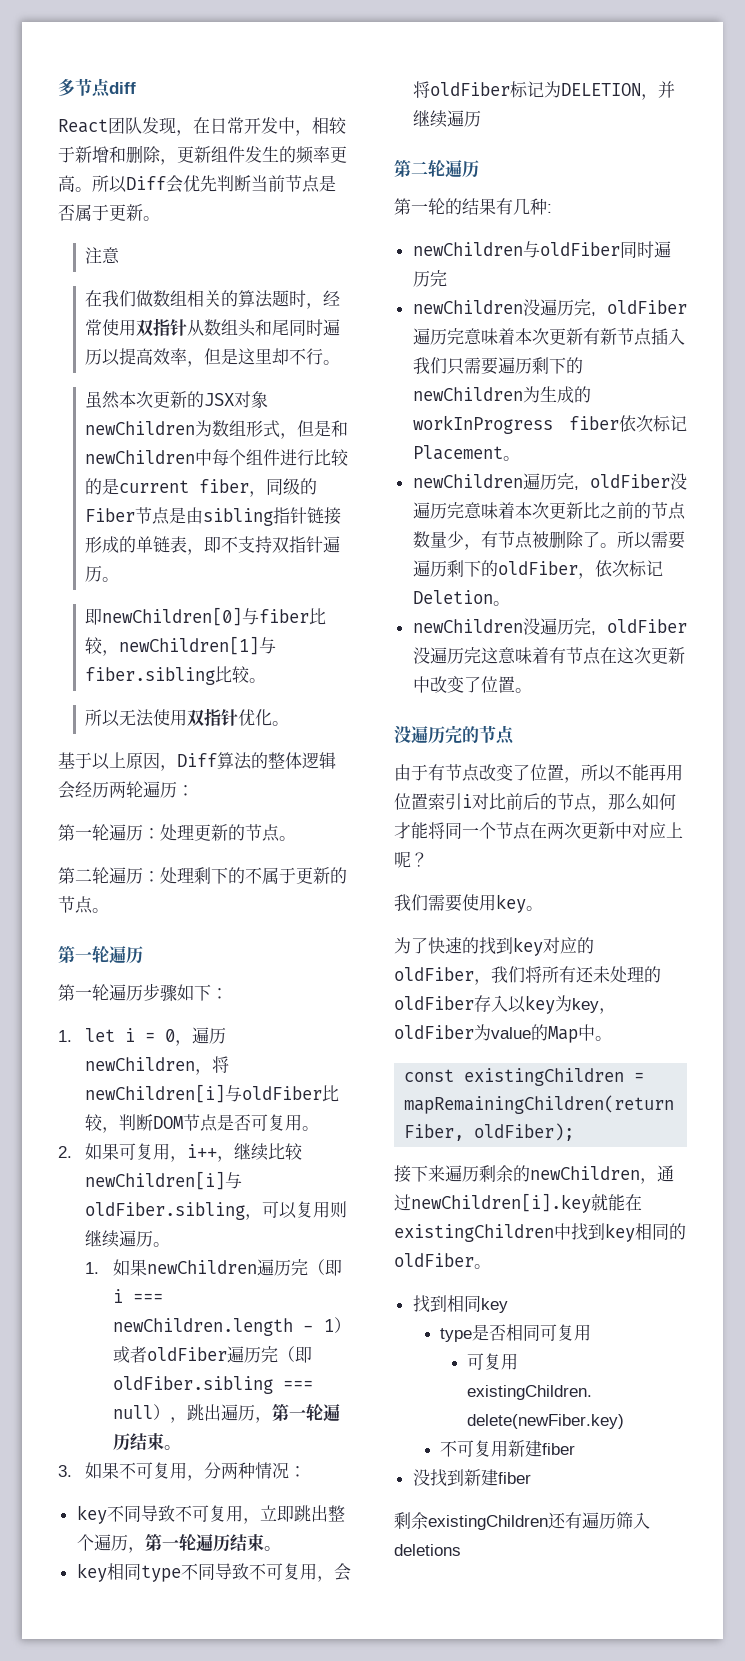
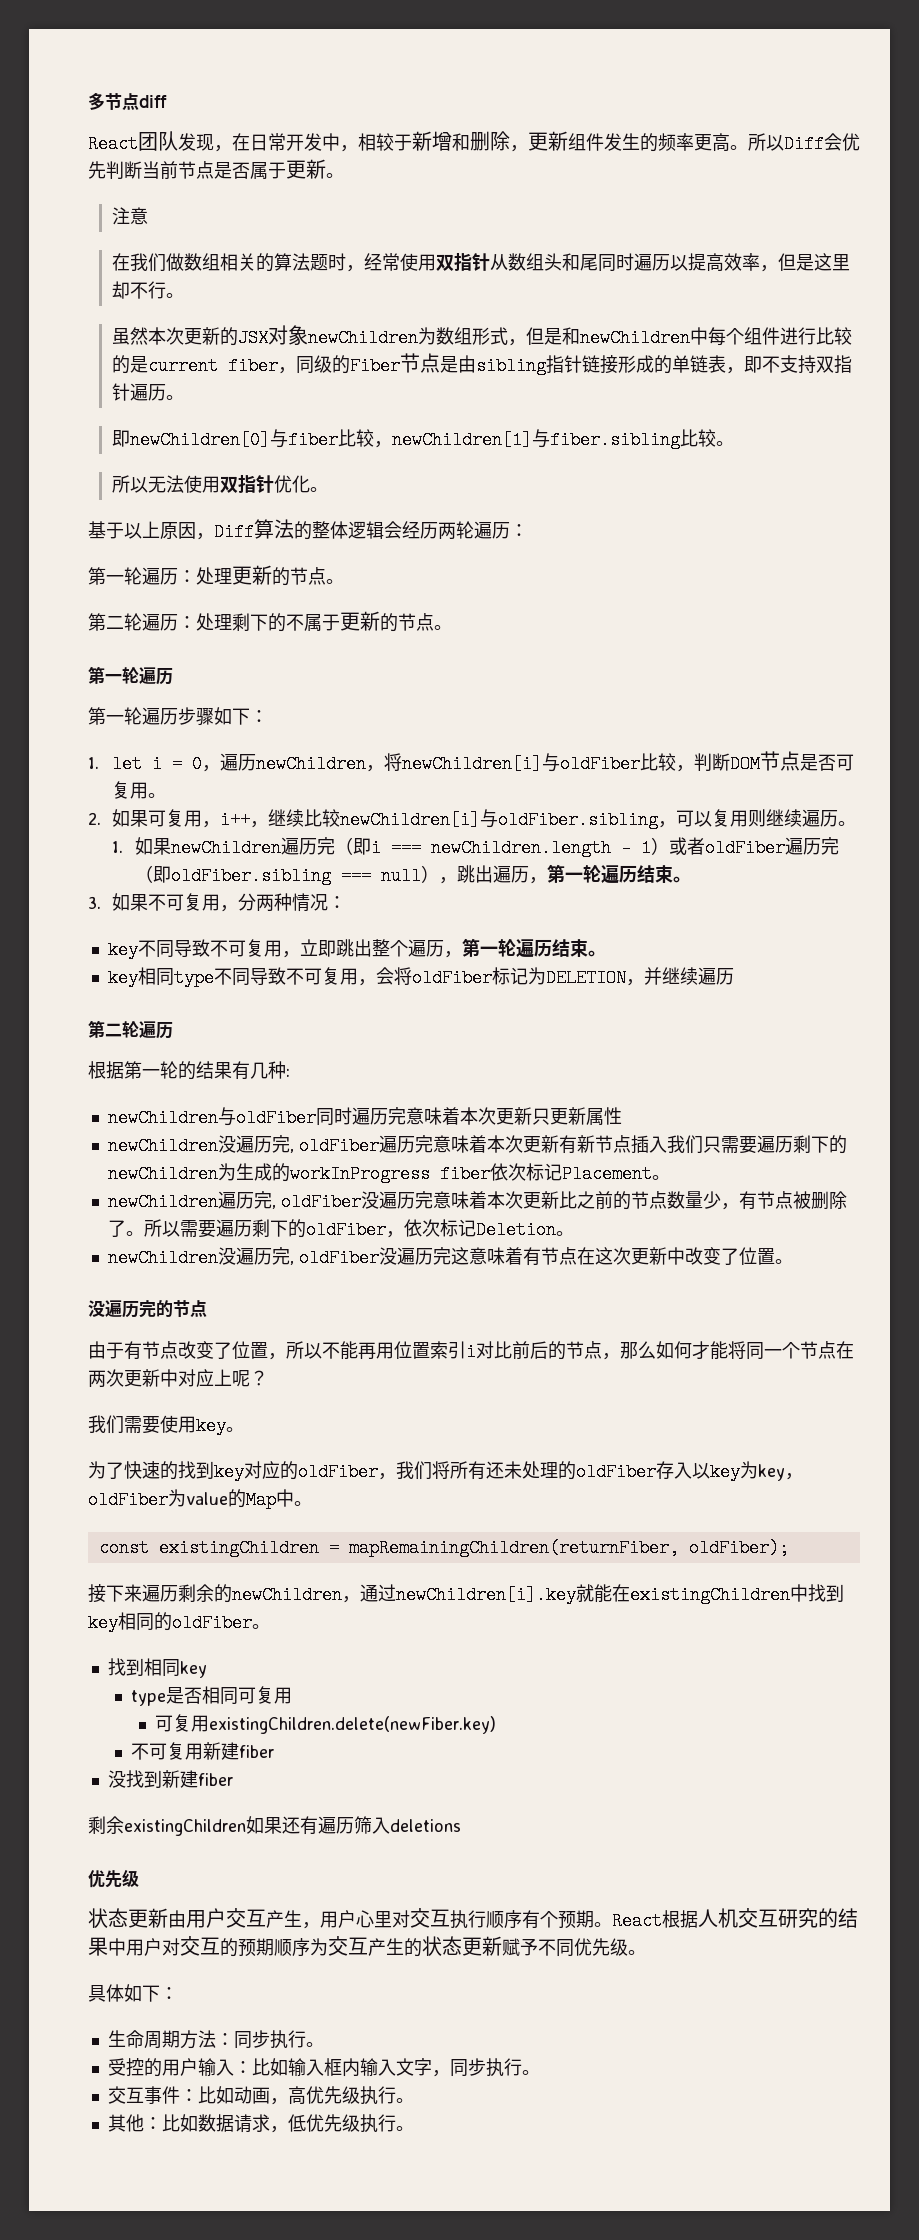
- 第一轮的结果有几种:
+ 根据第一轮的结果有几种:
- newChildren与oldFiber同时遍历完
+ newChildren与oldFiber同时遍历完意味着本次更新只更新属性
- 剩余existingChildren还有遍历筛入deletions
+ 剩余existingChildren如果还有遍历筛入deletions
+ 优先级
+ 状态更新由用户交互产生，用户心里对交互执行顺序有个预期。React根据人机交互研究的结果中用户对交互的预期顺序为交互产生的状态更新赋予不同优先级。
+ 具体如下：
+ 生命周期方法：同步执行。
+ 受控的用户输入：比如输入框内输入文字，同步执行。
+ 交互事件：比如动画，高优先级执行。
+ 其他：比如数据请求，低优先级执行。

